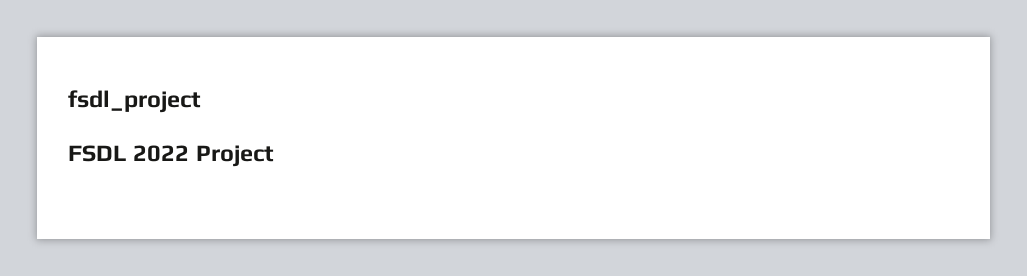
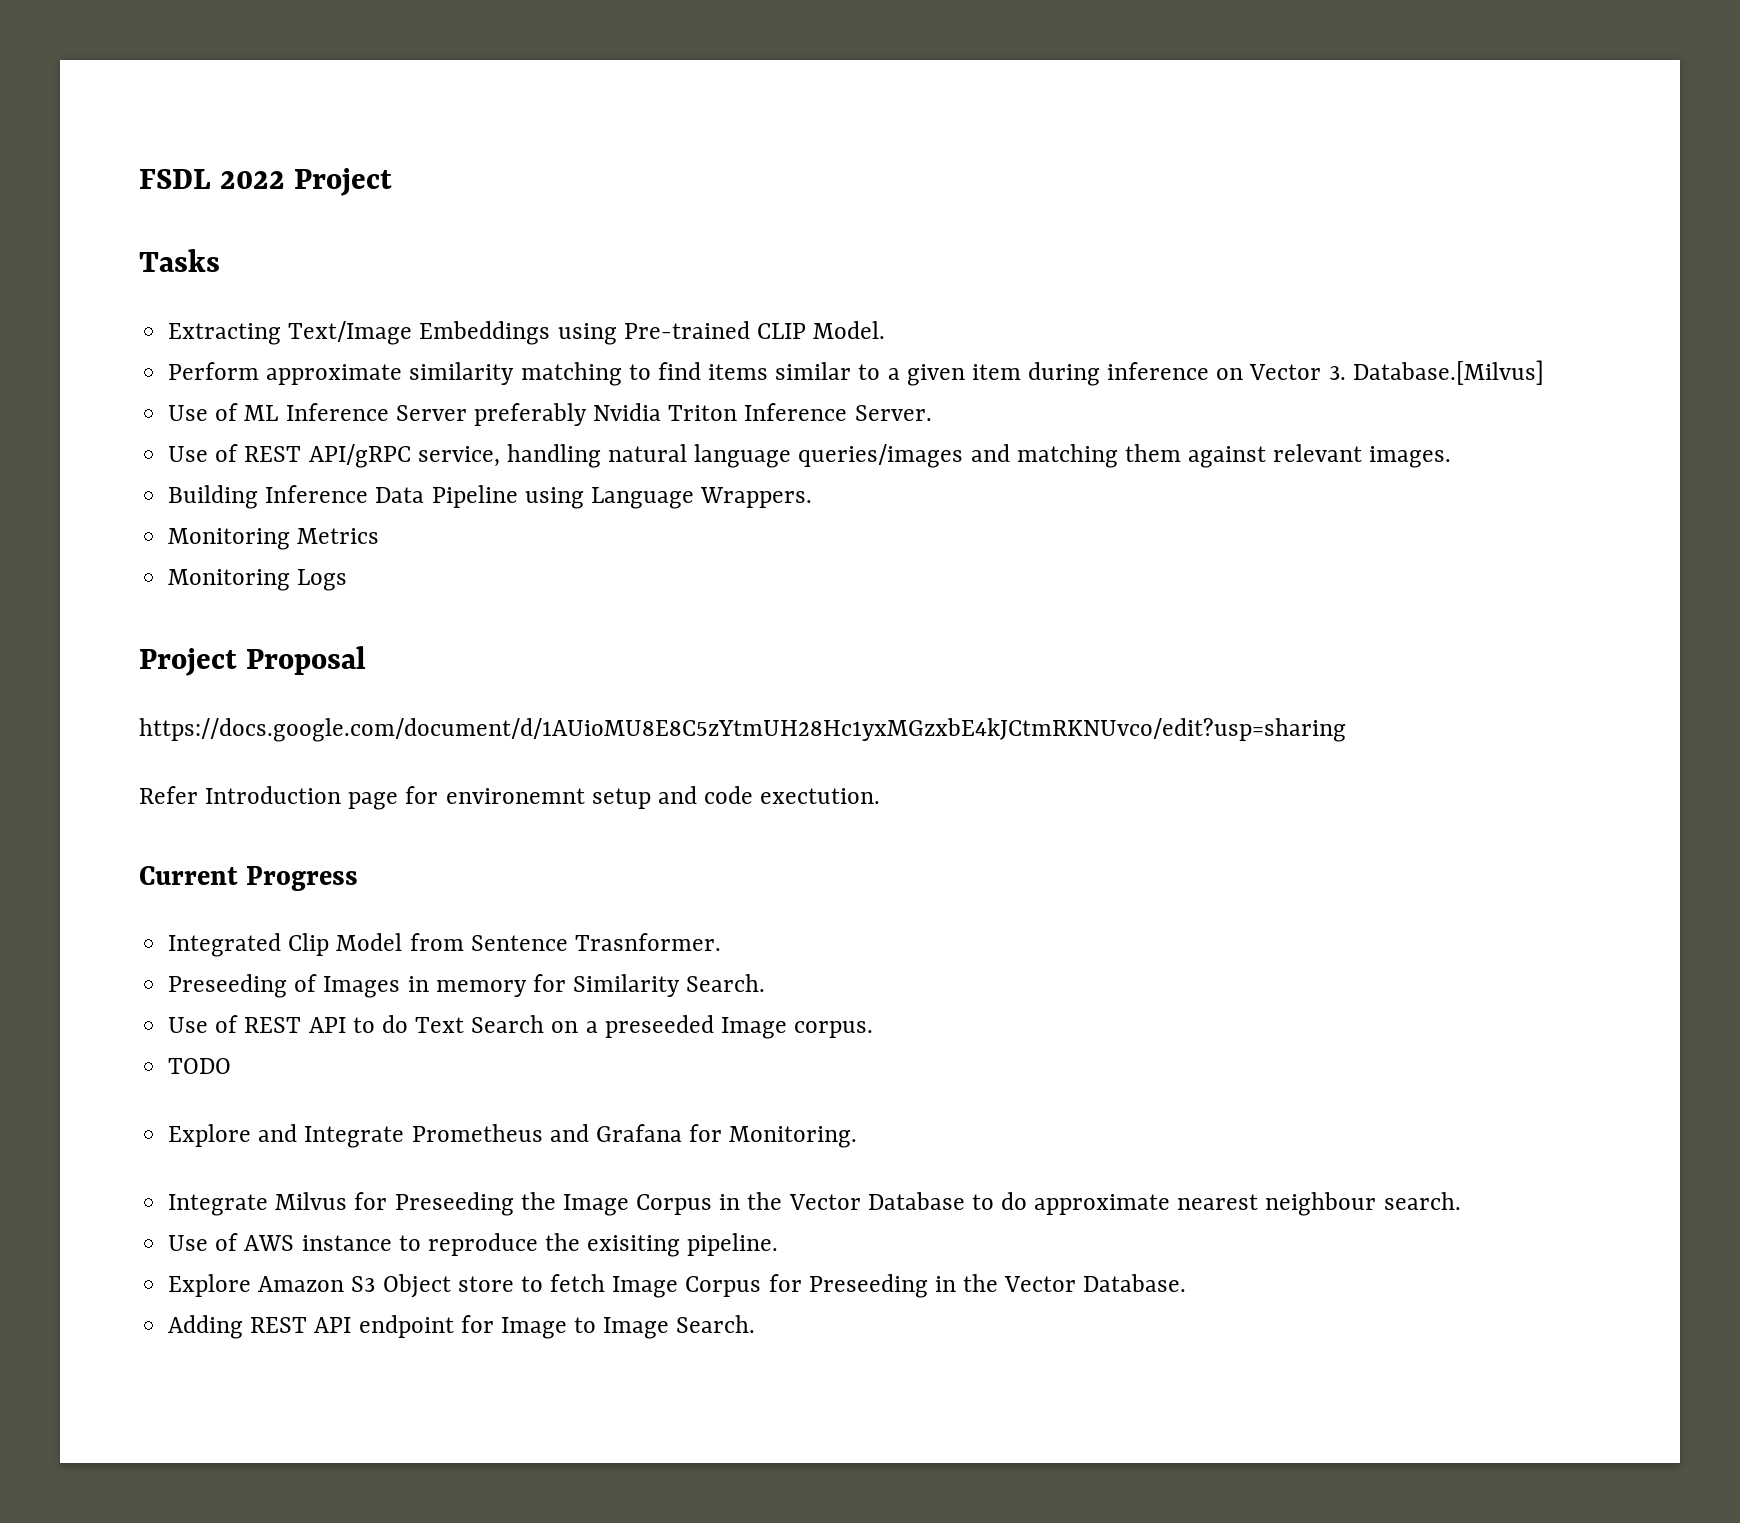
- fsdl_project
+ Tasks
+ Extracting Text/Image Embeddings using Pre-trained CLIP Model.
+ Perform approximate similarity matching to find items similar to a given item during inference on Vector 3. Database.[Milvus]
+ Use of ML Inference Server preferably Nvidia Triton Inference Server.
+ Use of REST API/gRPC service, handling natural language queries/images and matching them against relevant images.
+ Building Inference Data Pipeline using Language Wrappers.
+ Monitoring Metrics
+ Monitoring Logs
+ Project Proposal
+ https://docs.google.com/document/d/1AUioMU8E8C5zYtmUH28Hc1yxMGzxbE4kJCtmRKNUvco/edit?usp=sharing
+ Refer Introduction page for environemnt setup and code exectution.
+ Current Progress
+ Integrated Clip Model from Sentence Trasnformer.
+ Preseeding of Images in memory for Similarity Search.
+ Use of REST API to do Text Search on a preseeded Image corpus.
+ TODO
+ Explore and Integrate Prometheus and Grafana for Monitoring.
+ Integrate Milvus for Preseeding the Image Corpus in the Vector Database to do approximate nearest neighbour search.
+ Use of AWS instance to reproduce the exisiting pipeline.
+ Explore Amazon S3 Object store to fetch Image Corpus for Preseeding in the Vector Database.
+ Adding REST API endpoint for Image to Image Search.

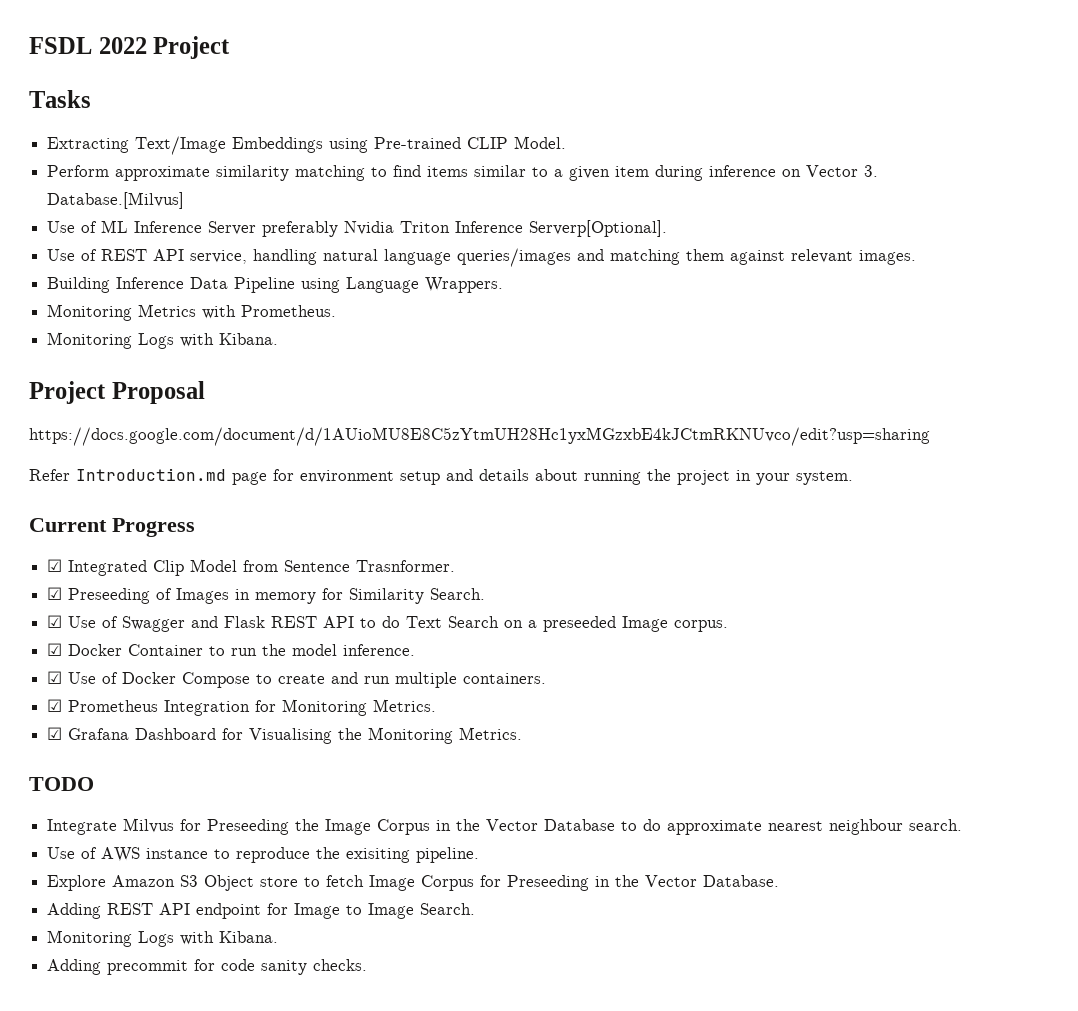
- Use of ML Inference Server preferably Nvidia Triton Inference Server.
- Use of REST API/gRPC service, handling natural language queries/images and matching them against relevant images.
+ Use of ML Inference Server preferably Nvidia Triton Inference Serverp[Optional].
+ Use of REST API service, handling natural language queries/images and matching them against relevant images.
- Monitoring Metrics
- Monitoring Logs
+ Monitoring Metrics with Prometheus.
+ Monitoring Logs with Kibana.
- Refer Introduction page for environemnt setup and code exectution.
+ Refer Introduction.md page for environment setup and details about running the project in your system.
- Integrated Clip Model from Sentence Trasnformer.
+ ☑ Integrated Clip Model from Sentence Trasnformer.
- Preseeding of Images in memory for Similarity Search.
+ ☑ Preseeding of Images in memory for Similarity Search.
- Use of REST API to do Text Search on a preseeded Image corpus.
+ ☑ Use of Swagger and Flask REST API to do Text Search on a preseeded Image corpus.
+ ☑ Docker Container to run the model inference.
+ ☑ Use of Docker Compose to create and run multiple containers.
+ ☑ Prometheus Integration for Monitoring Metrics.
+ ☑ Grafana Dashboard for Visualising the Monitoring Metrics.
  TODO
- Explore and Integrate Prometheus and Grafana for Monitoring.
  Adding REST API endpoint for Image to Image Search.
+ Monitoring Logs with Kibana.
+ Adding precommit for code sanity checks.

